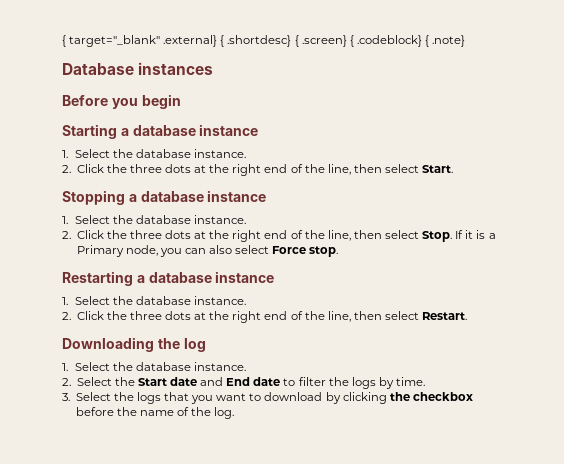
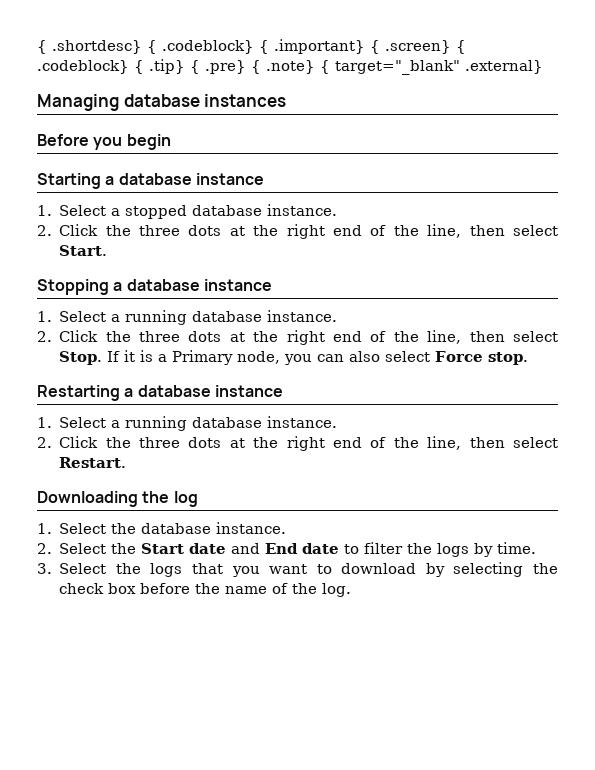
- { target="_blank" .external} { .shortdesc} { .screen} { .codeblock} { .note}
- Database instances
+ { .shortdesc} { .codeblock} { .important} { .screen} { .codeblock} { .tip} { .pre} { .note} { target="_blank" .external}
+ Managing database instances
  Starting a database instance
- 1. Select the database instance.
+ 1. Select a stopped database instance.
  Stopping a database instance
- 1. Select the database instance.
+ 1. Select a running database instance.
  Restarting a database instance
- 1. Select the database instance.
+ 1. Select a running database instance.
- 3. Select the logs that you want to download by clicking the checkbox before the name of the log.
+ 3. Select the logs that you want to download by selecting the check box before the name of the log.

